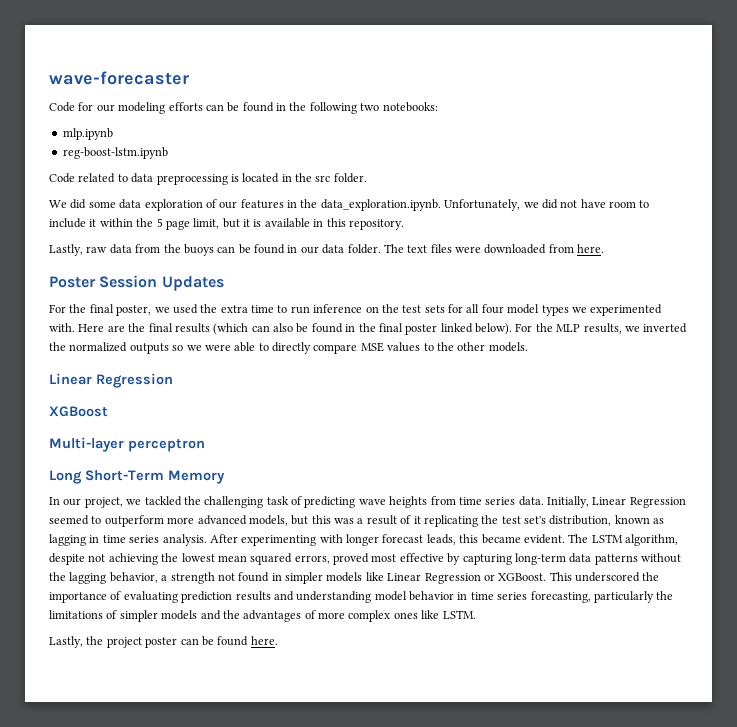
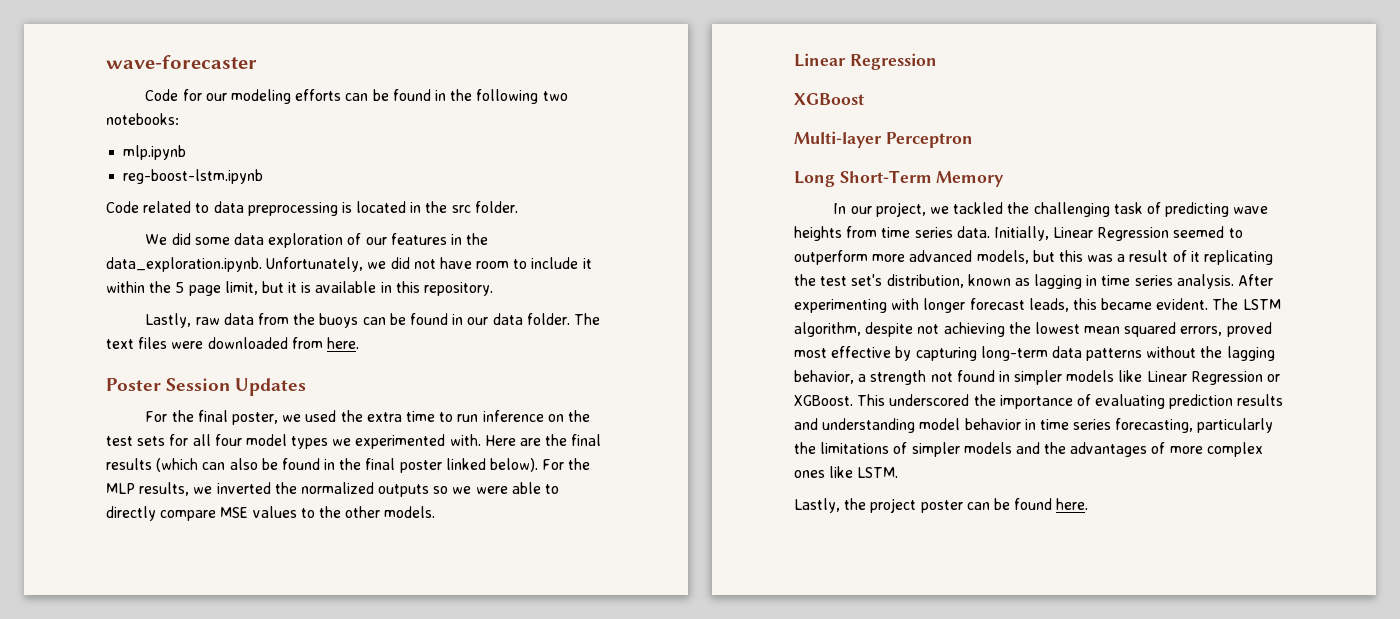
- Multi-layer perceptron
+ Multi-layer Perceptron

